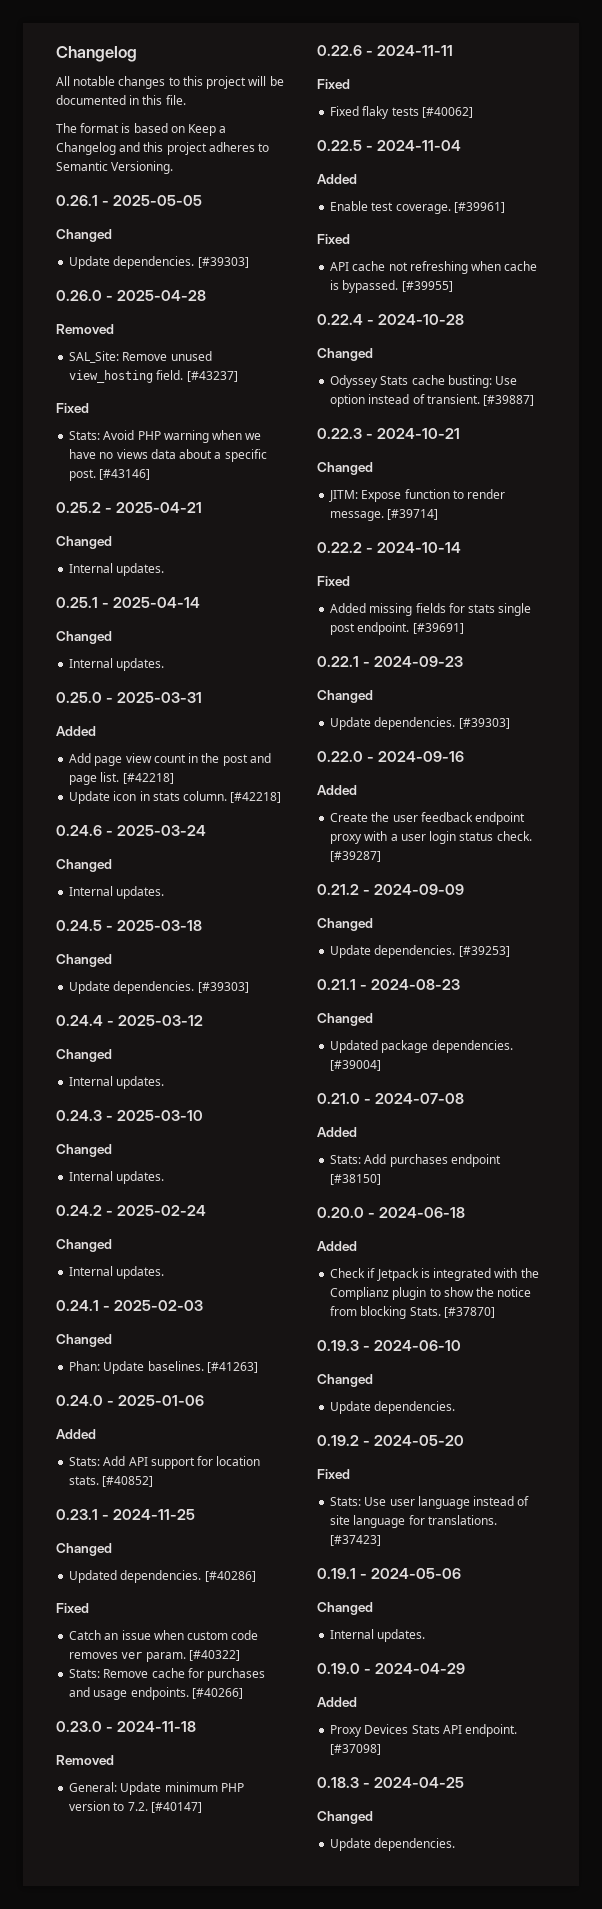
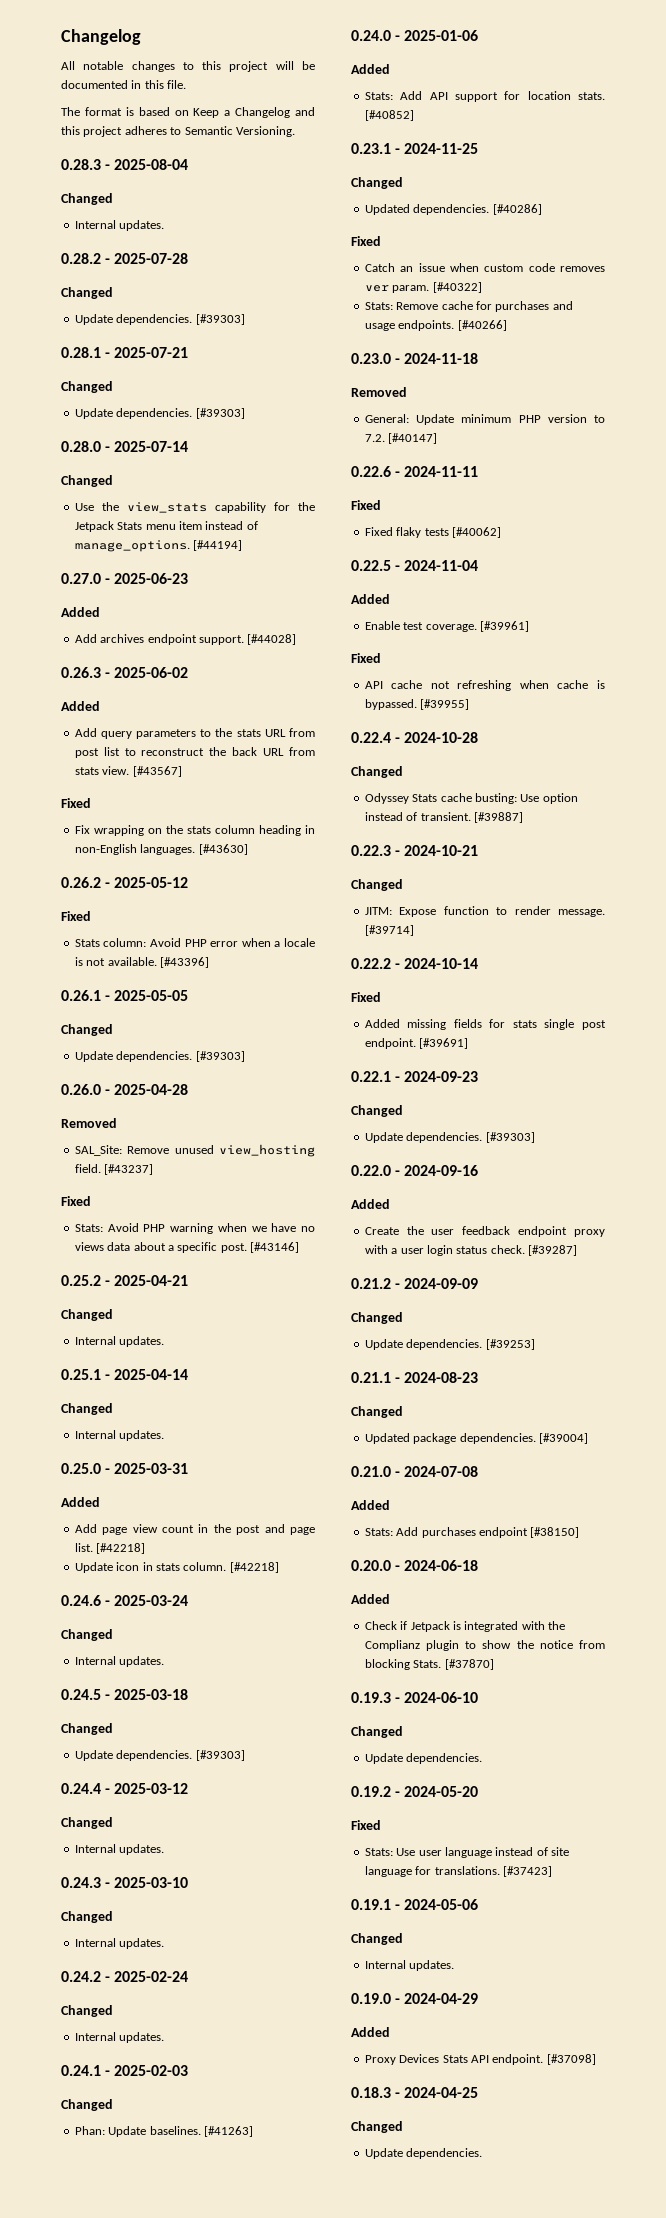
+ 0.28.3 - 2025-08-04
+ Changed
+ Internal updates.
+ 0.28.2 - 2025-07-28
+ Changed
+ Update dependencies. [#39303]
+ 0.28.1 - 2025-07-21
+ Changed
+ Update dependencies. [#39303]
+ 0.28.0 - 2025-07-14
+ Changed
+ Use the view_stats capability for the Jetpack Stats menu item instead of manage_options. [#44194]
+ 0.27.0 - 2025-06-23
+ Added
+ Add archives endpoint support. [#44028]
+ 0.26.3 - 2025-06-02
+ Added
+ Add query parameters to the stats URL from post list to reconstruct the back URL from stats view. [#43567]
+ Fixed
+ Fix wrapping on the stats column heading in non-English languages. [#43630]
+ 0.26.2 - 2025-05-12
+ Fixed
+ Stats column: Avoid PHP error when a locale is not available. [#43396]

